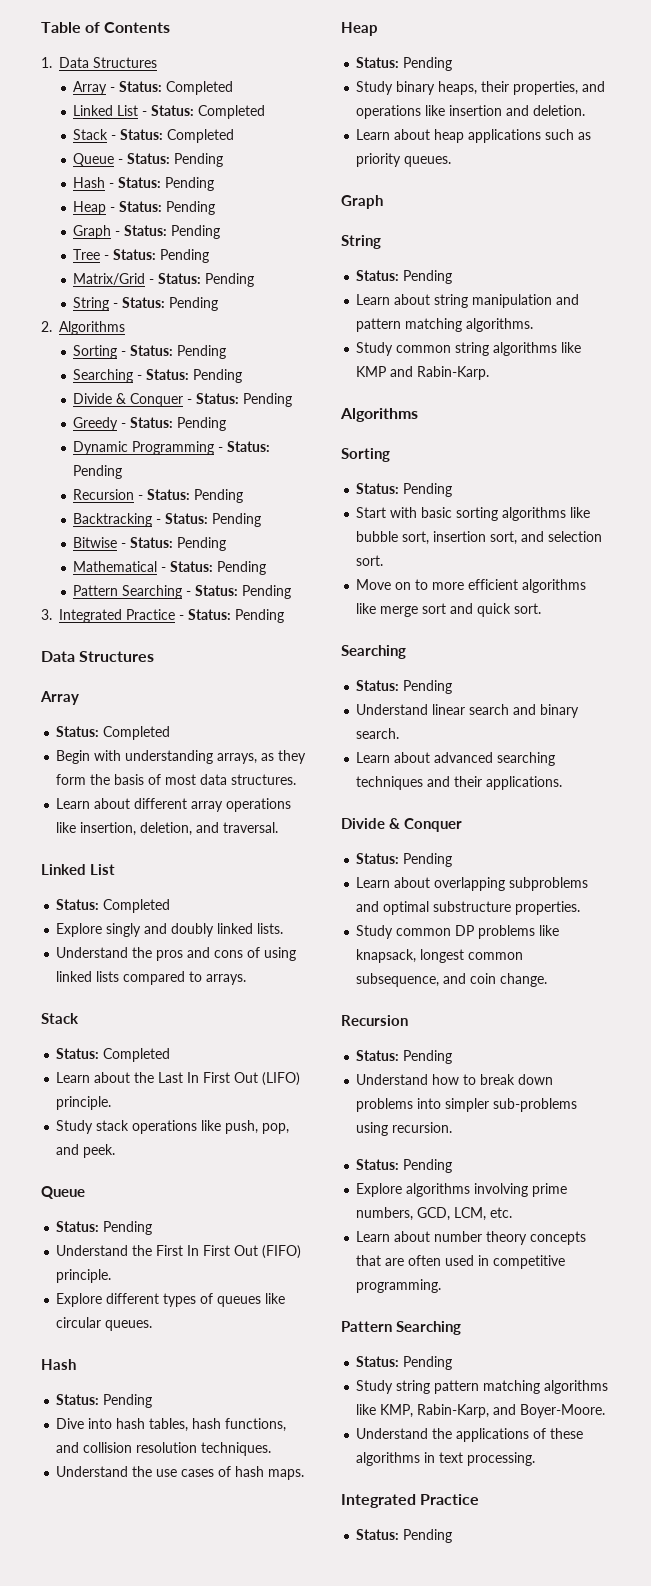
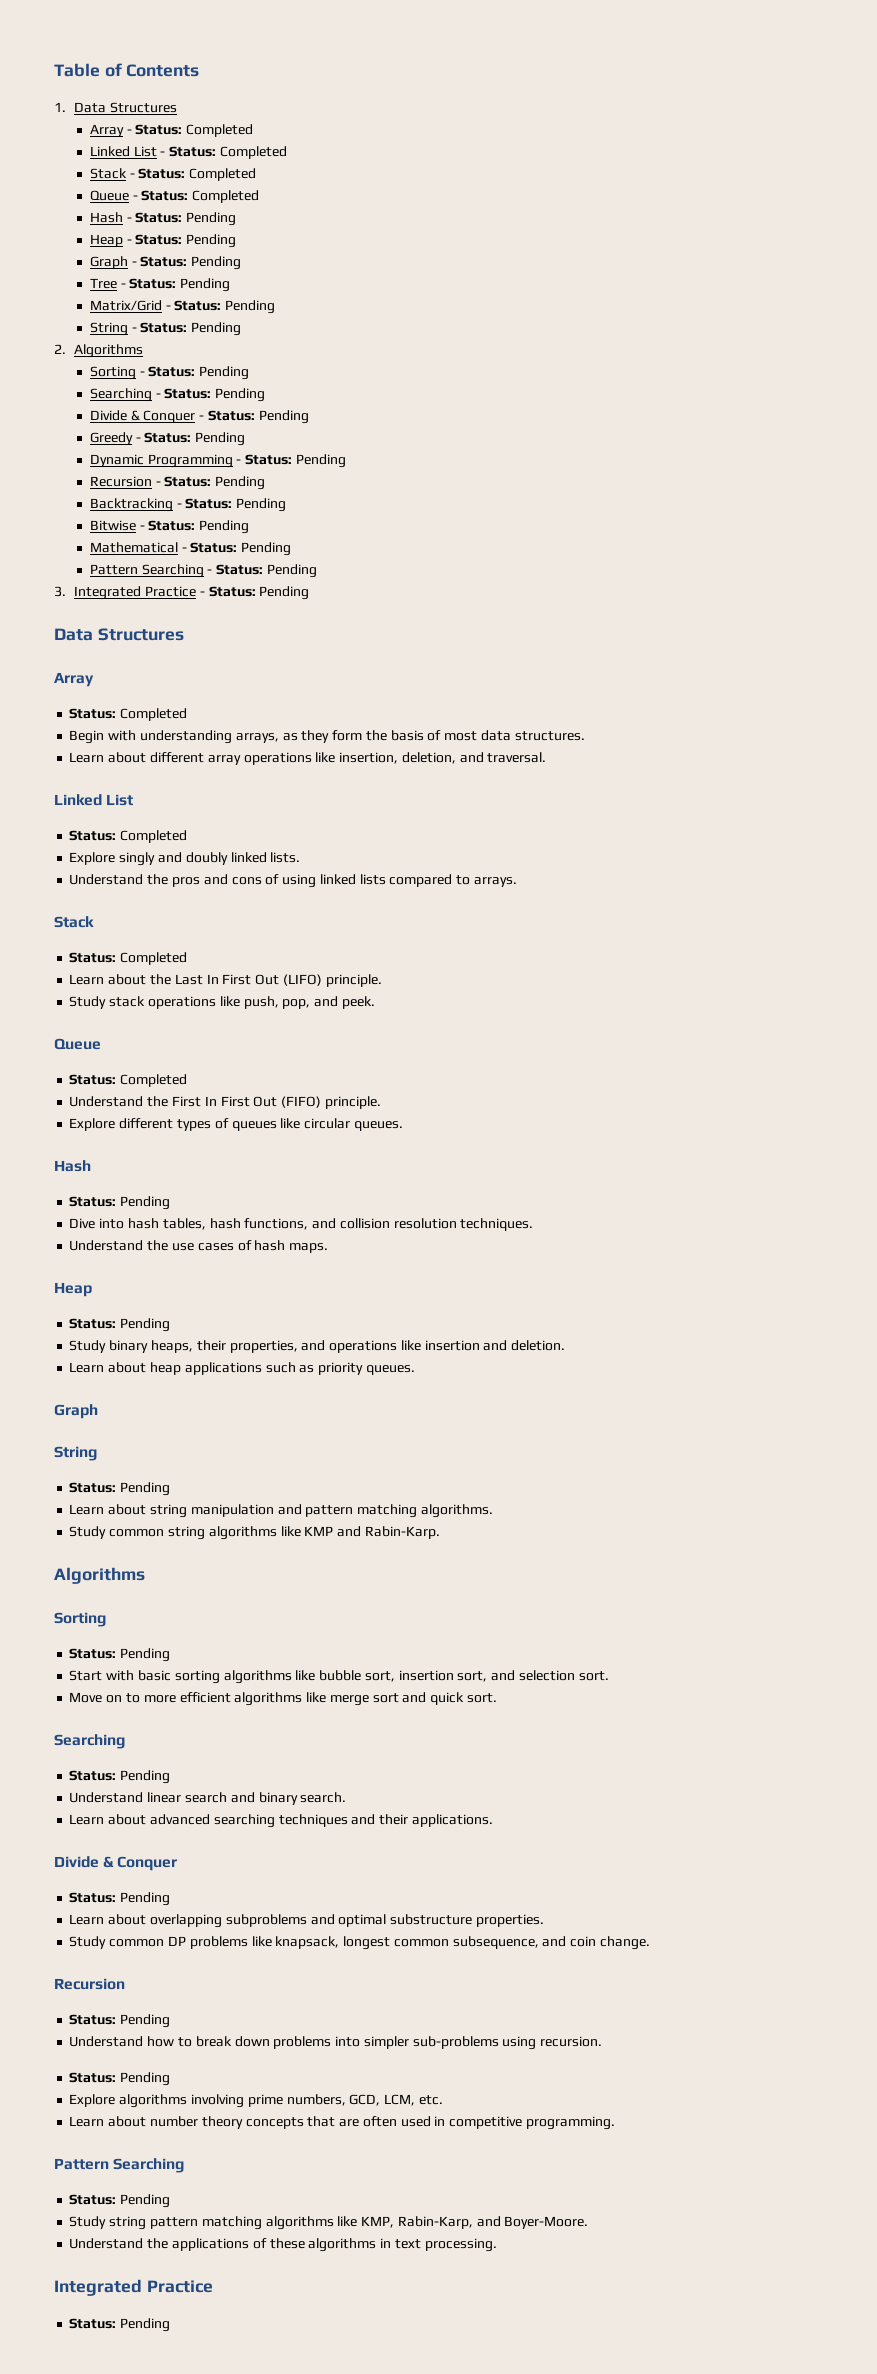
- Queue - Status: Pending
+ Queue - Status: Completed
  Study stack operations like push, pop, and peek.
  Queue
- Status: Pending
+ Status: Completed

